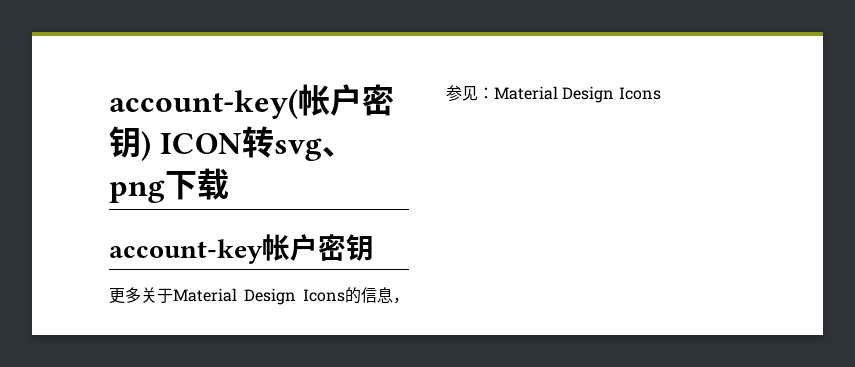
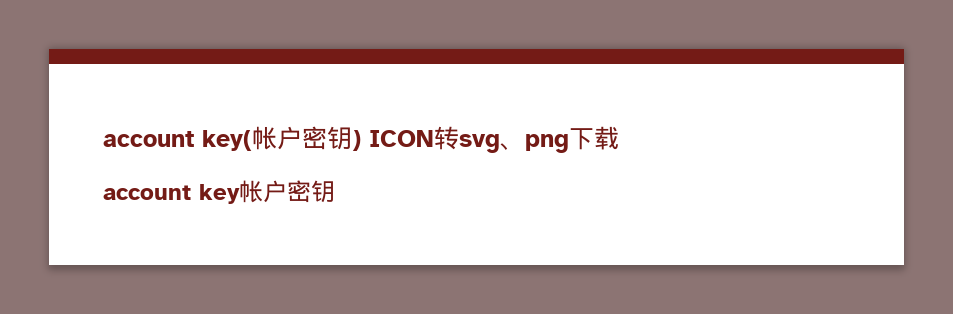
- account-key(帐户密钥) ICON转svg、png下载
+ account key(帐户密钥) ICON转svg、png下载
- account-key帐户密钥
- 更多关于Material Design Icons的信息，参见：Material Design Icons
+ account key帐户密钥

